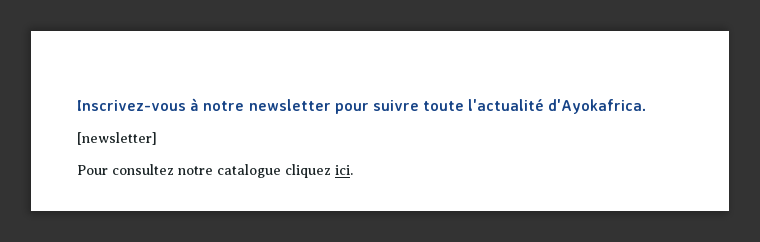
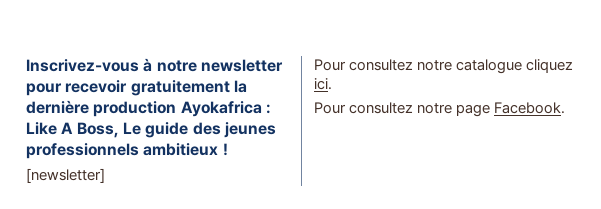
- Inscrivez-vous à notre newsletter pour suivre toute l'actualité d'Ayokafrica.
+ Inscrivez-vous à notre newsletter pour recevoir gratuitement la dernière production Ayokafrica : Like A Boss, Le guide des jeunes professionnels ambitieux !
+ Pour consultez notre page Facebook.

